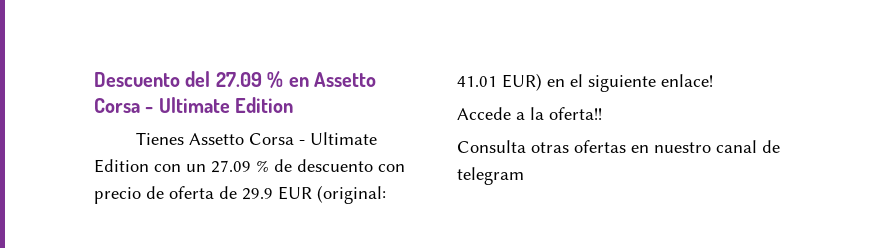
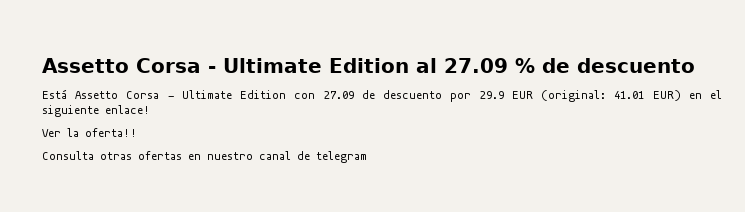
- Descuento del 27.09 % en Assetto Corsa - Ultimate Edition
- Tienes Assetto Corsa - Ultimate Edition con un 27.09 % de descuento con precio de oferta de 29.9 EUR (original: 41.01 EUR) en el siguiente enlace!
+ Assetto Corsa - Ultimate Edition al 27.09 % de descuento
+ Está Assetto Corsa - Ultimate Edition con 27.09 de descuento por 29.9 EUR (original: 41.01 EUR) en el siguiente enlace!
- Accede a la oferta!!
+ Ver la oferta!!

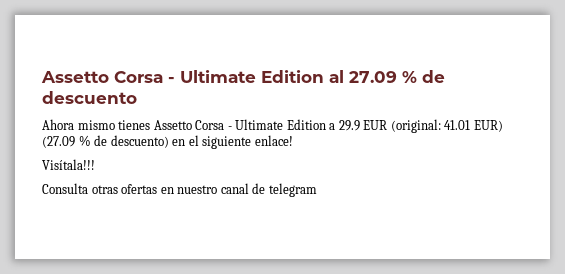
- Está Assetto Corsa - Ultimate Edition con 27.09 de descuento por 29.9 EUR (original: 41.01 EUR) en el siguiente enlace!
+ Ahora mismo tienes Assetto Corsa - Ultimate Edition a 29.9 EUR (original: 41.01 EUR) (27.09 % de descuento) en el siguiente enlace!
- Ver la oferta!!
+ Visítala!!!

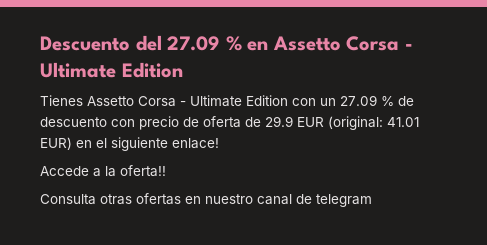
- Assetto Corsa - Ultimate Edition al 27.09 % de descuento
- Ahora mismo tienes Assetto Corsa - Ultimate Edition a 29.9 EUR (original: 41.01 EUR) (27.09 % de descuento) en el siguiente enlace!
+ Descuento del 27.09 % en Assetto Corsa - Ultimate Edition
+ Tienes Assetto Corsa - Ultimate Edition con un 27.09 % de descuento con precio de oferta de 29.9 EUR (original: 41.01 EUR) en el siguiente enlace!
- Visítala!!!
+ Accede a la oferta!!

